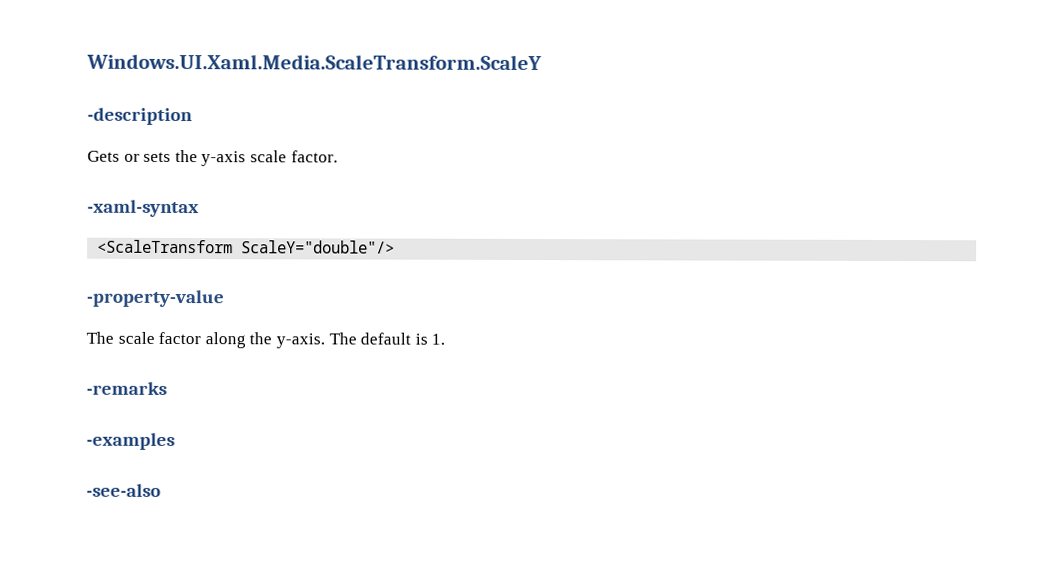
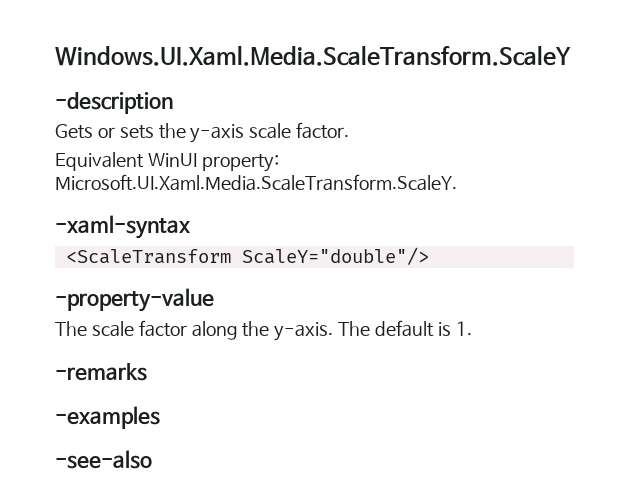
+ Equivalent WinUI property: Microsoft.UI.Xaml.Media.ScaleTransform.ScaleY.

